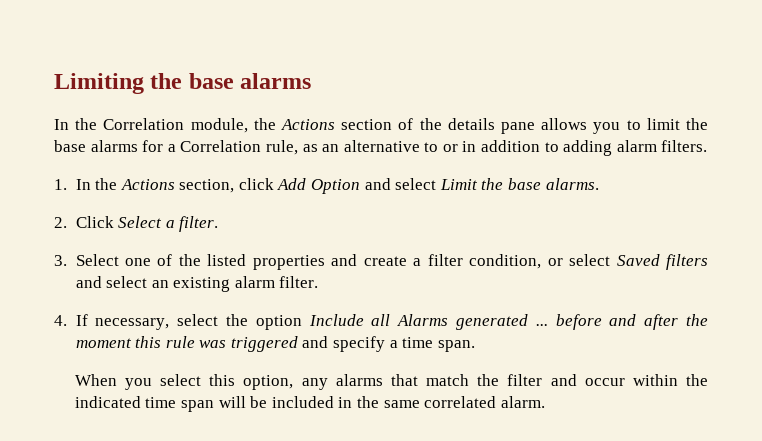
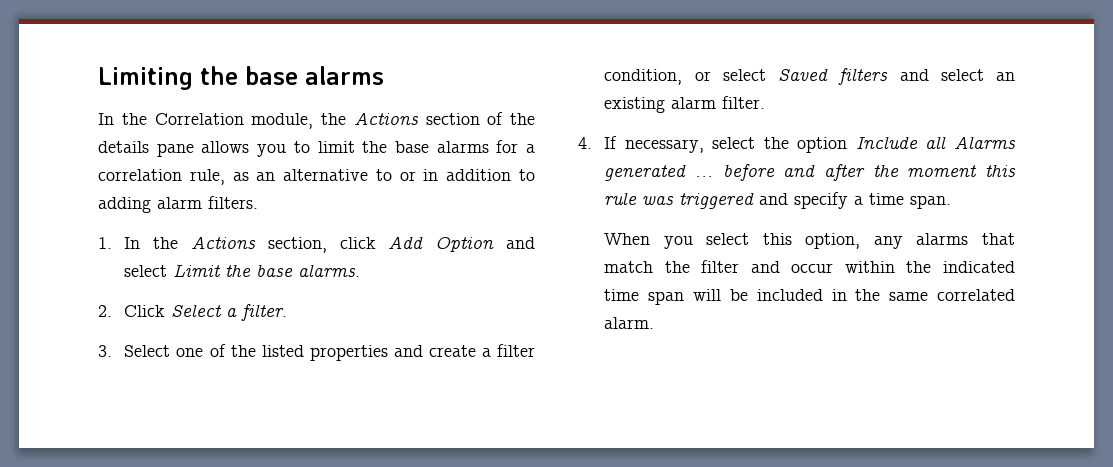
- In the Correlation module, the Actions section of the details pane allows you to limit the base alarms for a Correlation rule, as an alternative to or in addition to adding alarm filters.
+ In the Correlation module, the Actions section of the details pane allows you to limit the base alarms for a correlation rule, as an alternative to or in addition to adding alarm filters.

